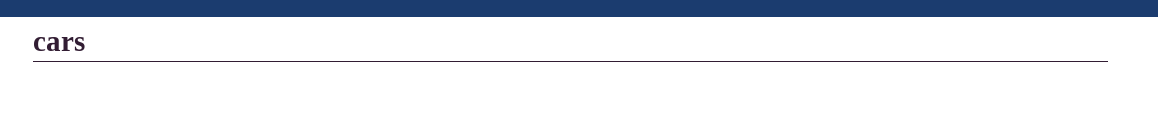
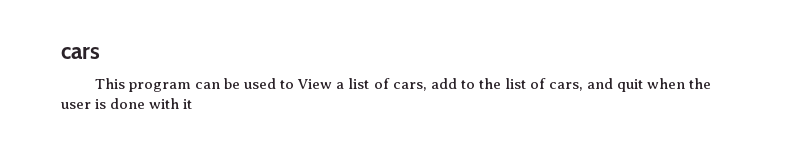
+ This program can be used to View a list of cars, add to the list of cars, and quit when the user is done with it

